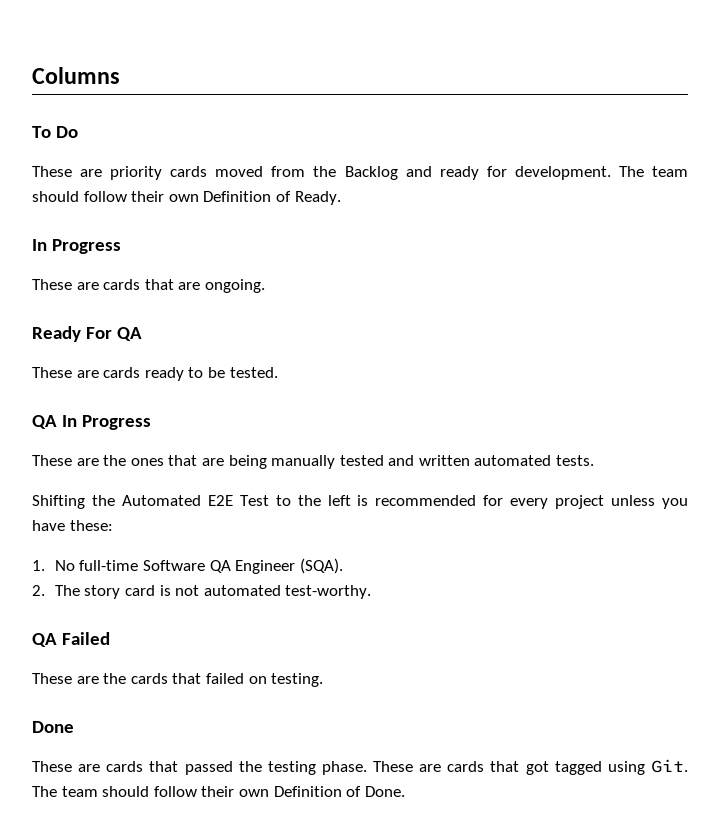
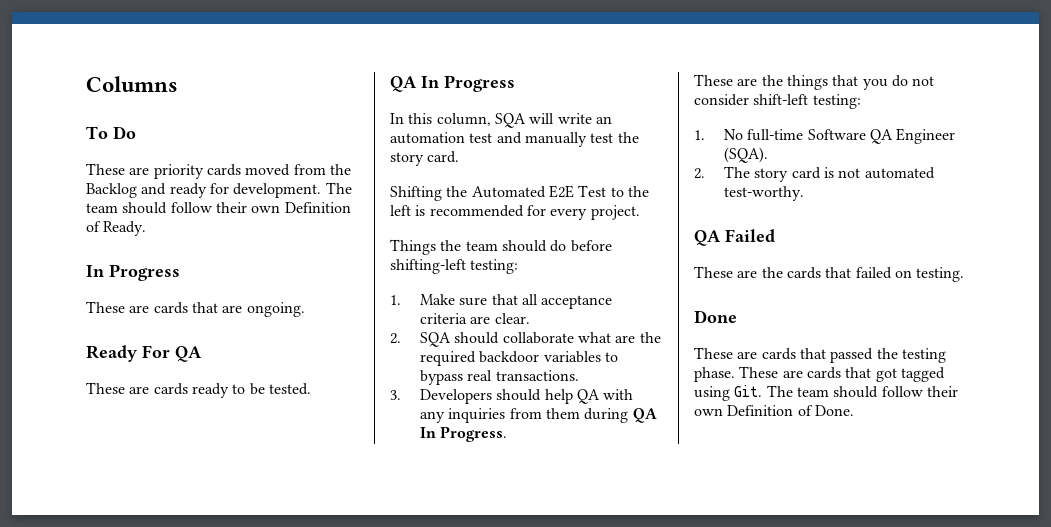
- These are the ones that are being manually tested and written automated tests.
+ In this column, SQA will write an automation test and manually test the story card.
- Shifting the Automated E2E Test to the left is recommended for every project unless you have these:
+ Shifting the Automated E2E Test to the left is recommended for every project.
+ Things the team should do before shifting-left testing:
+ 1. Make sure that all acceptance criteria are clear.
+ 2. SQA should collaborate what are the required backdoor variables to bypass real transactions.
+ 3. Developers should help QA with any inquiries from them during QA In Progress.
+ These are the things that you do not consider shift-left testing:

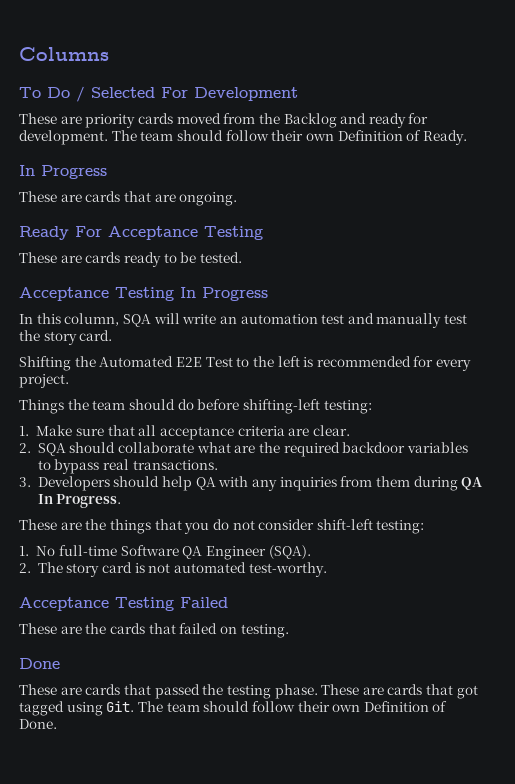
- To Do
+ To Do / Selected For Development
- Ready For QA
+ Ready For Acceptance Testing
- QA In Progress
+ Acceptance Testing In Progress
- QA Failed
+ Acceptance Testing Failed

